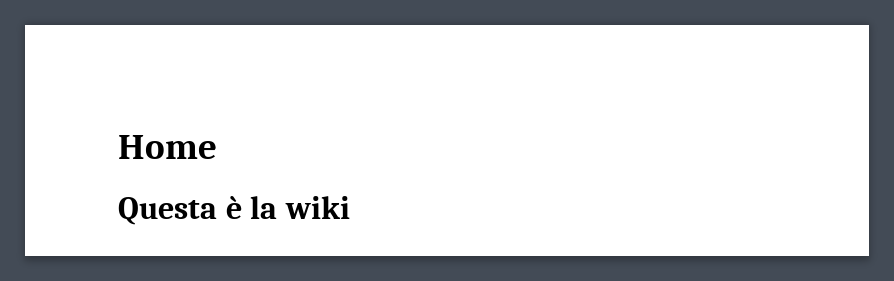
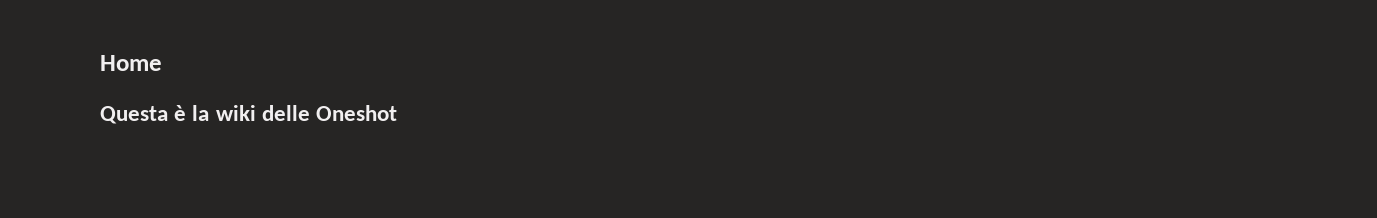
- Questa è la wiki
+ Questa è la wiki delle Oneshot

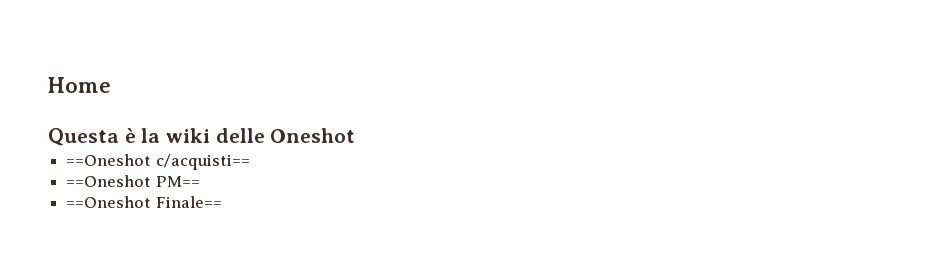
+ ==Oneshot c/acquisti==
+ ==Oneshot PM==
+ ==Oneshot Finale==

